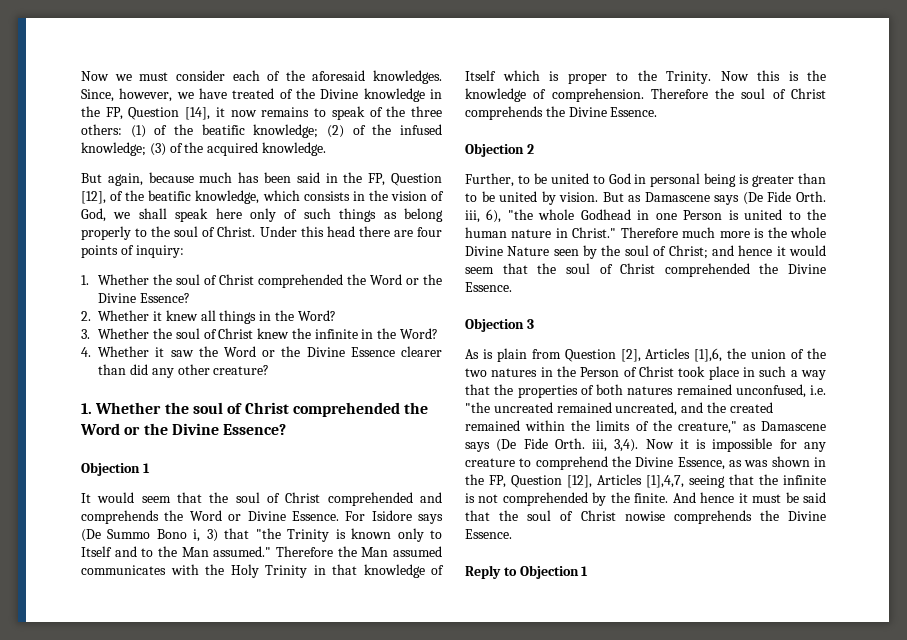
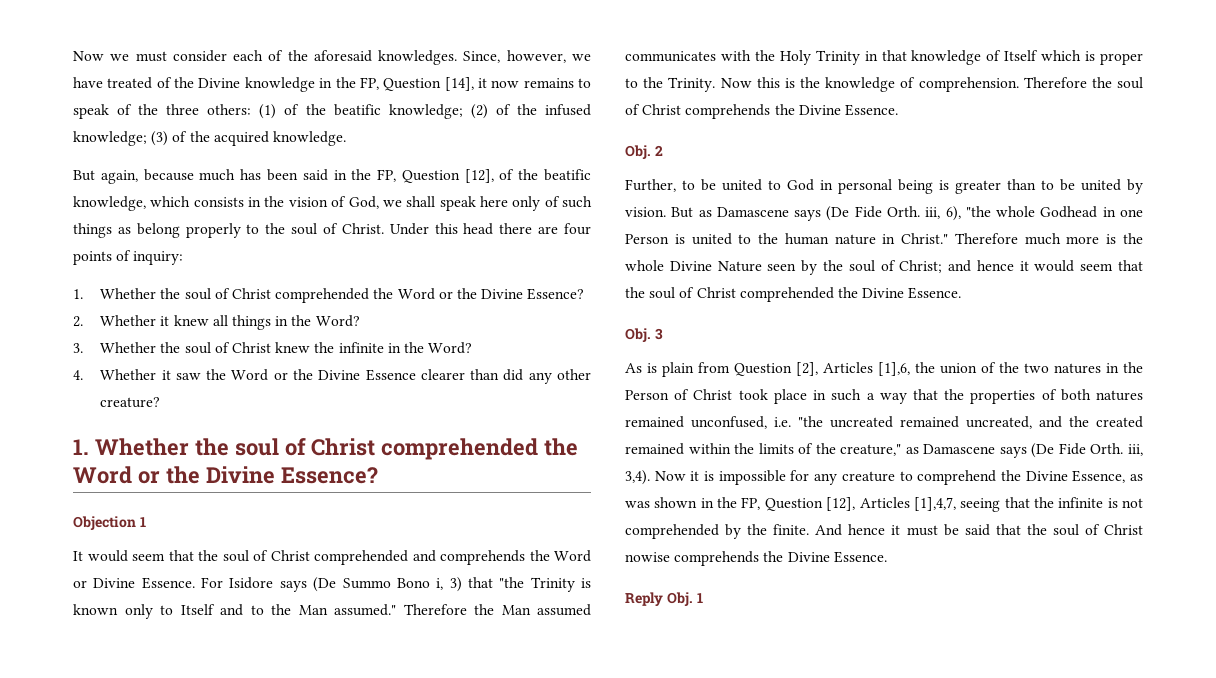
- Objection 2
+ Obj. 2
- Objection 3
+ Obj. 3
- Reply to Objection 1
+ Reply Obj. 1

